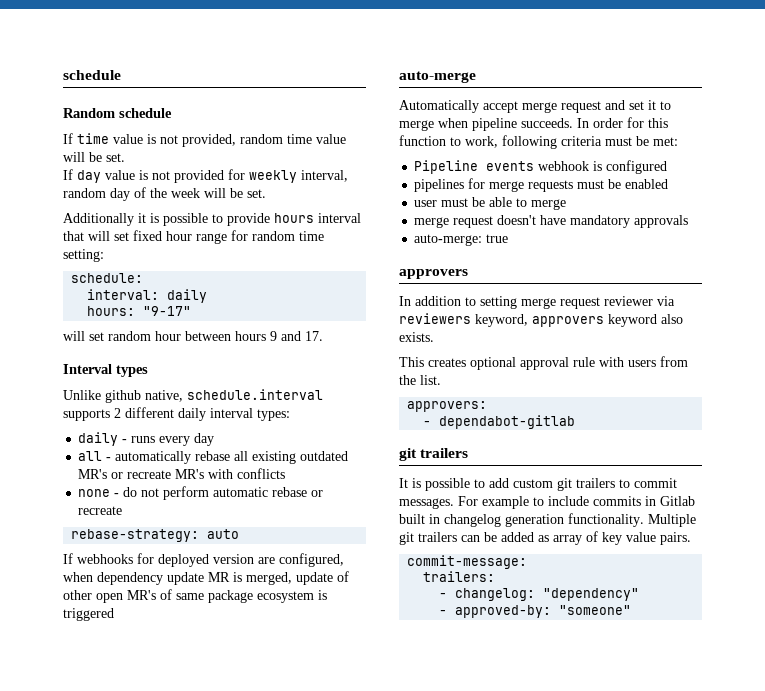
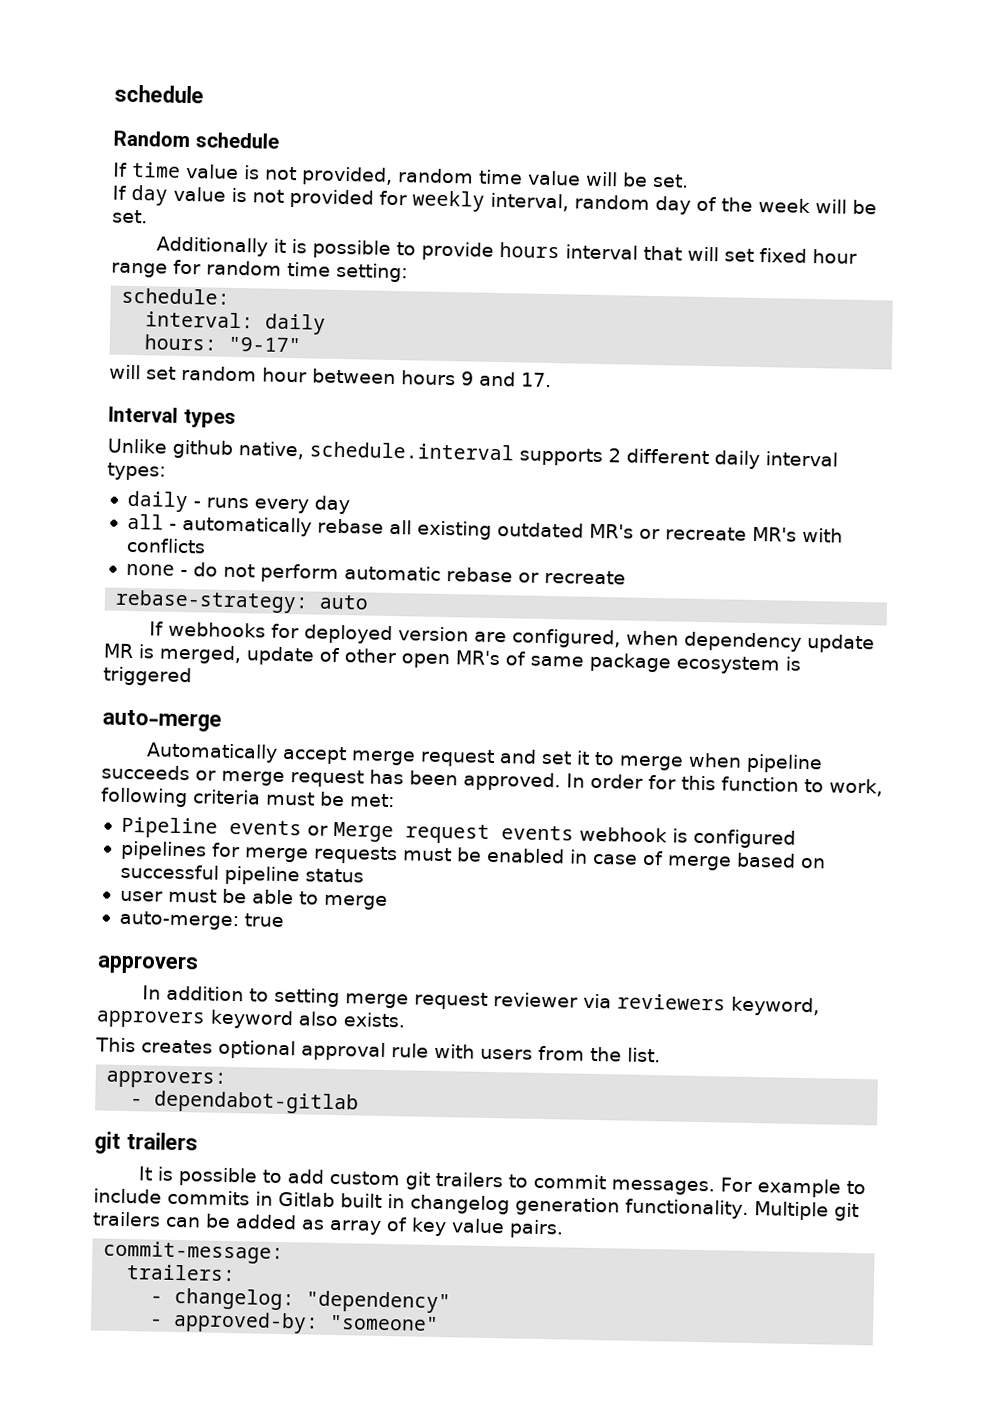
- Automatically accept merge request and set it to merge when pipeline succeeds.
+ Automatically accept merge request and set it to merge when pipeline succeeds or merge request has been approved.
- Pipeline events webhook is configured
+ Pipeline events or Merge request events webhook is configured
- pipelines for merge requests must be enabled
+ pipelines for merge requests must be enabled in case of merge based on successful pipeline status
- merge request doesn't have mandatory approvals

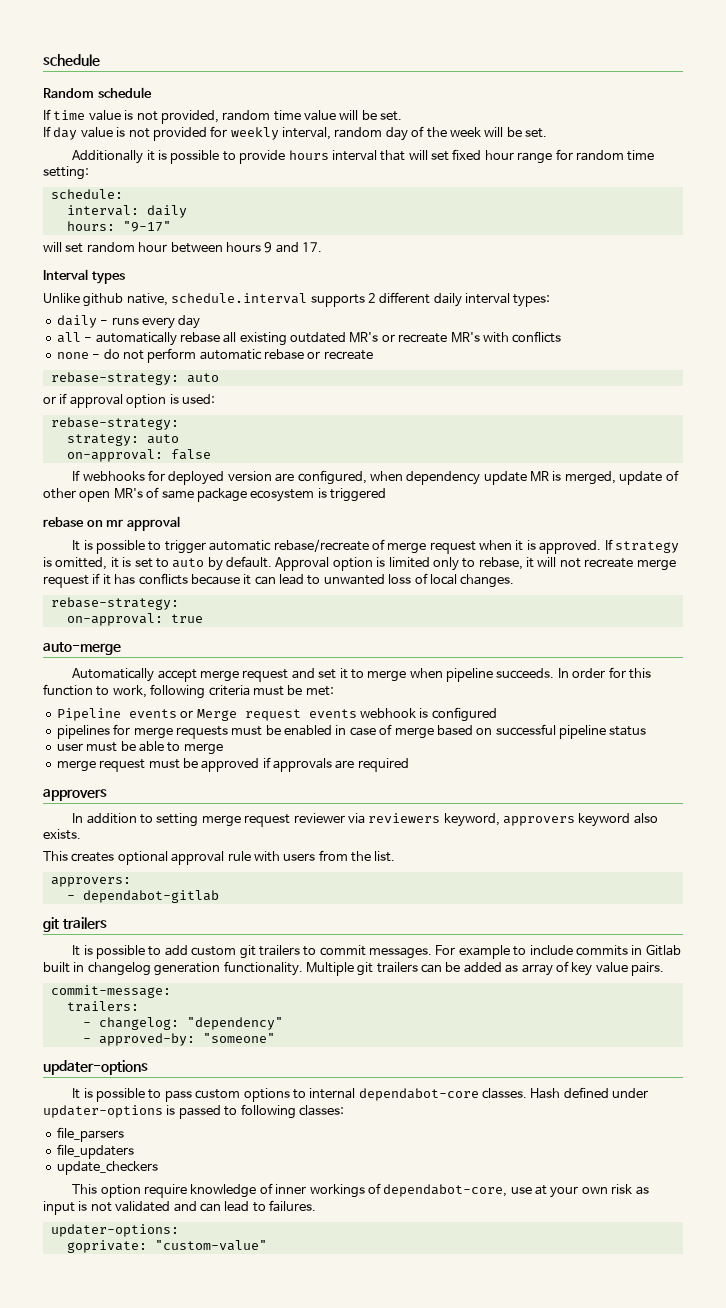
+ or if approval option is used:
+ rebase-strategy:
+ strategy: auto
+ on-approval: false
+ rebase on mr approval
+ It is possible to trigger automatic rebase/recreate of merge request when it is approved. If strategy is omitted, it is set to auto by default. Approval option is limited only to rebase, it will not recreate merge request if it has conflicts because it can lead to unwanted loss of local changes.
+ rebase-strategy:
+ on-approval: true
- Automatically accept merge request and set it to merge when pipeline succeeds or merge request has been approved.
+ Automatically accept merge request and set it to merge when pipeline succeeds.
- auto-merge: true
+ merge request must be approved if approvals are required
  - approved-by: "someone"
+ updater-options
+ It is possible to pass custom options to internal dependabot-core classes. Hash defined under updater-options is passed to following classes:
+ file_parsers
+ file_updaters
+ update_checkers
+ This option require knowledge of inner workings of dependabot-core, use at your own risk as input is not validated and can lead to failures.
+ updater-options:
+ goprivate: "custom-value"

